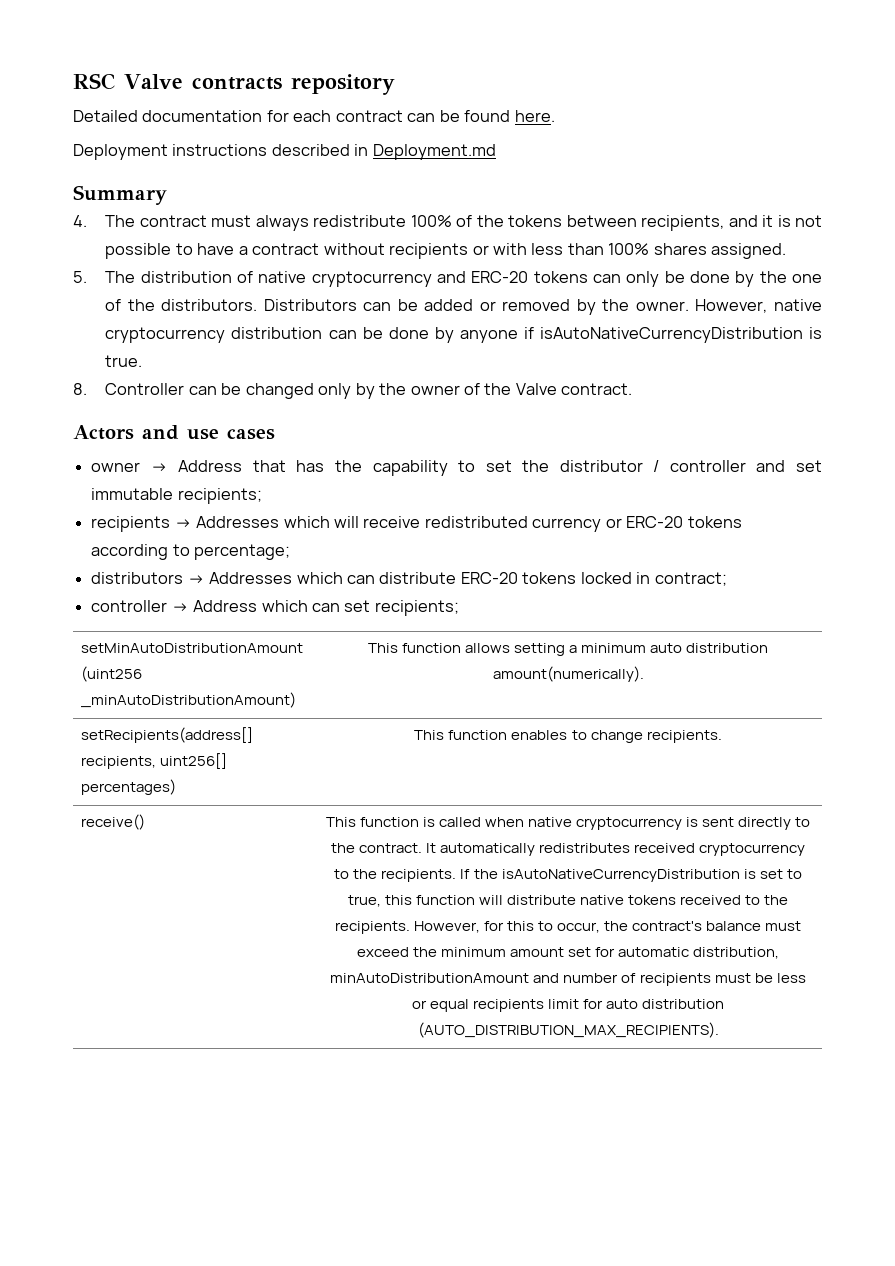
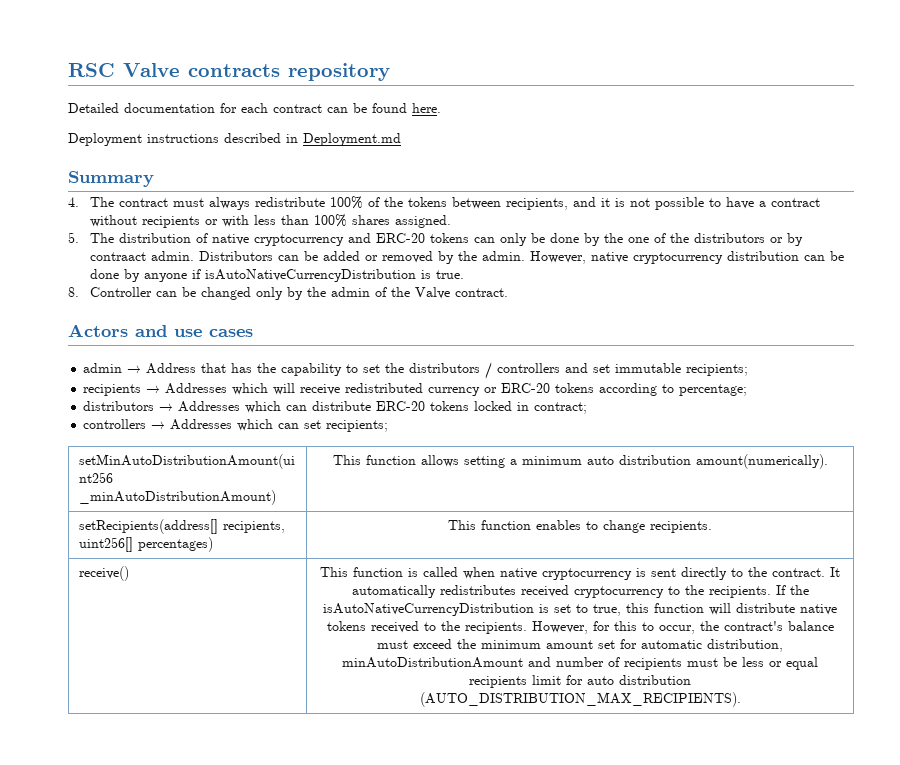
- 5. The distribution of native cryptocurrency and ERC-20 tokens can only be done by the one of the distributors.
+ 5. The distribution of native cryptocurrency and ERC-20 tokens can only be done by the one of the distributors or by contraact admin.
- Distributors can be added or removed by the owner.
+ Distributors can be added or removed by the admin.
- 8. Controller can be changed only by the owner of the Valve contract.
+ 8. Controller can be changed only by the admin of the Valve contract.
- owner → Address that has the capability to set the distributor / controller and set immutable recipients;
+ admin → Address that has the capability to set the distributors / controllers and set immutable recipients;
- controller → Address which can set recipients;
+ controllers → Addresses which can set recipients;

